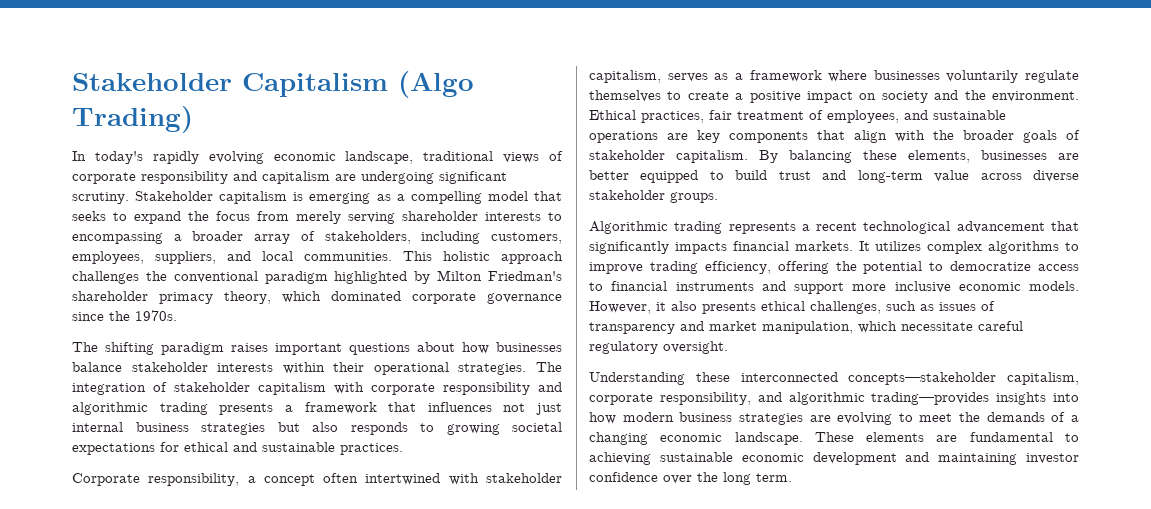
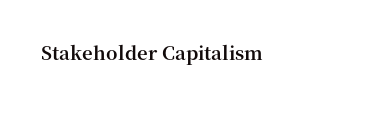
- Stakeholder Capitalism (Algo Trading)
- In today's rapidly evolving economic landscape, traditional views of corporate responsibility and capitalism are undergoing significant scrutiny. Stakeholder capitalism is emerging as a compelling model that seeks to expand the focus from merely serving shareholder interests to encompassing a broader array of stakeholders, including customers, employees, suppliers, and local communities. This holistic approach challenges the conventional paradigm highlighted by Milton Friedman's shareholder primacy theory, which dominated corporate governance since the 1970s.
- The shifting paradigm raises important questions about how businesses balance stakeholder interests within their operational strategies. The integration of stakeholder capitalism with corporate responsibility and algorithmic trading presents a framework that influences not just internal business strategies but also responds to growing societal expectations for ethical and sustainable practices.
- Corporate responsibility, a concept often intertwined with stakeholder capitalism, serves as a framework where businesses voluntarily regulate themselves to create a positive impact on society and the environment. Ethical practices, fair treatment of employees, and sustainable operations are key components that align with the broader goals of stakeholder capitalism. By balancing these elements, businesses are better equipped to build trust and long-term value across diverse stakeholder groups.
- Algorithmic trading represents a recent technological advancement that significantly impacts financial markets. It utilizes complex algorithms to improve trading efficiency, offering the potential to democratize access to financial instruments and support more inclusive economic models. However, it also presents ethical challenges, such as issues of transparency and market manipulation, which necessitate careful regulatory oversight.
- Understanding these interconnected concepts—stakeholder capitalism, corporate responsibility, and algorithmic trading—provides insights into how modern business strategies are evolving to meet the demands of a changing economic landscape. These elements are fundamental to achieving sustainable economic development and maintaining investor confidence over the long term.
+ Stakeholder Capitalism

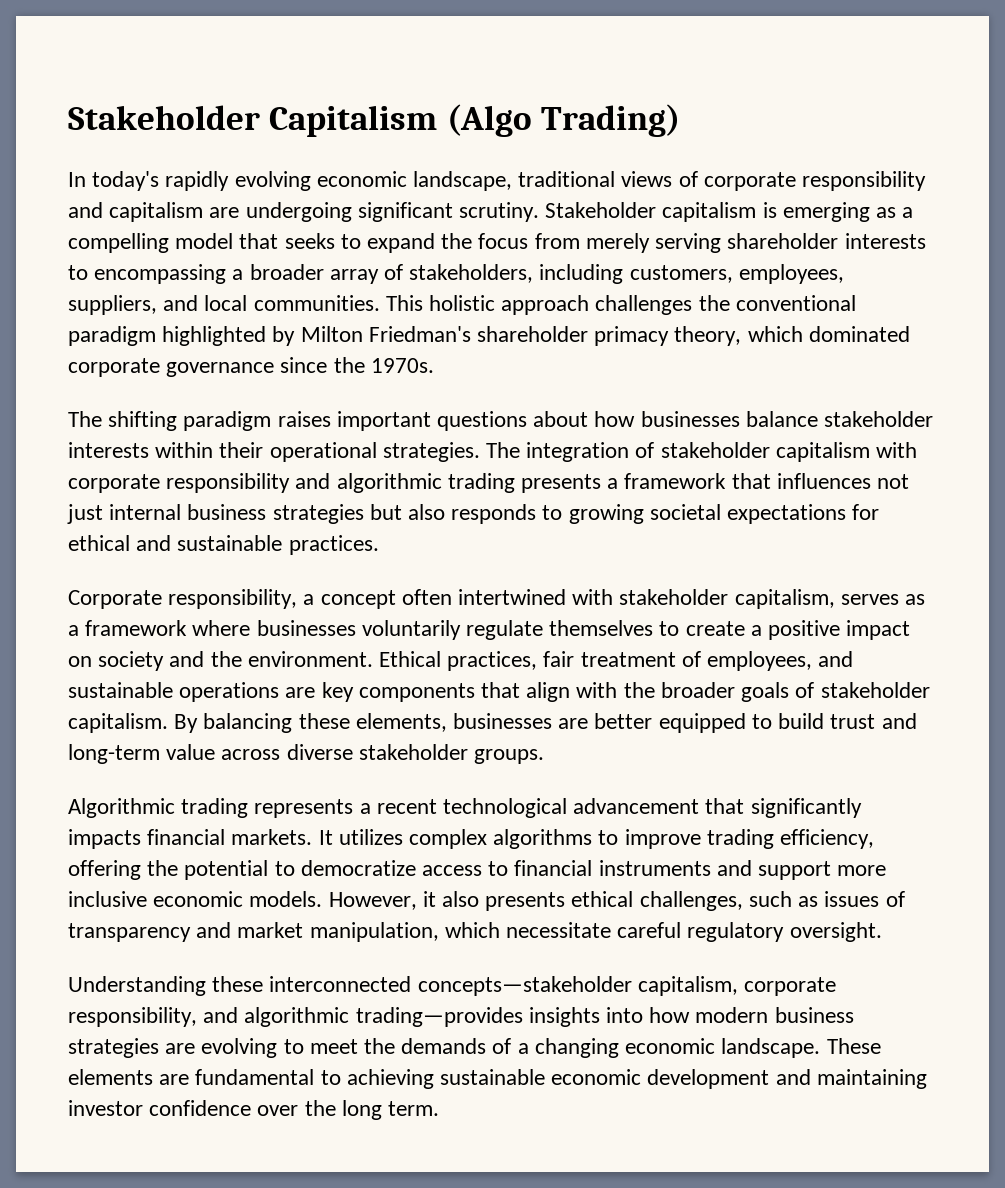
- Stakeholder Capitalism
+ Stakeholder Capitalism (Algo Trading)
+ In today's rapidly evolving economic landscape, traditional views of corporate responsibility and capitalism are undergoing significant scrutiny. Stakeholder capitalism is emerging as a compelling model that seeks to expand the focus from merely serving shareholder interests to encompassing a broader array of stakeholders, including customers, employees, suppliers, and local communities. This holistic approach challenges the conventional paradigm highlighted by Milton Friedman's shareholder primacy theory, which dominated corporate governance since the 1970s.
+ The shifting paradigm raises important questions about how businesses balance stakeholder interests within their operational strategies. The integration of stakeholder capitalism with corporate responsibility and algorithmic trading presents a framework that influences not just internal business strategies but also responds to growing societal expectations for ethical and sustainable practices.
+ Corporate responsibility, a concept often intertwined with stakeholder capitalism, serves as a framework where businesses voluntarily regulate themselves to create a positive impact on society and the environment. Ethical practices, fair treatment of employees, and sustainable operations are key components that align with the broader goals of stakeholder capitalism. By balancing these elements, businesses are better equipped to build trust and long-term value across diverse stakeholder groups.
+ Algorithmic trading represents a recent technological advancement that significantly impacts financial markets. It utilizes complex algorithms to improve trading efficiency, offering the potential to democratize access to financial instruments and support more inclusive economic models. However, it also presents ethical challenges, such as issues of transparency and market manipulation, which necessitate careful regulatory oversight.
+ Understanding these interconnected concepts—stakeholder capitalism, corporate responsibility, and algorithmic trading—provides insights into how modern business strategies are evolving to meet the demands of a changing economic landscape. These elements are fundamental to achieving sustainable economic development and maintaining investor confidence over the long term.

